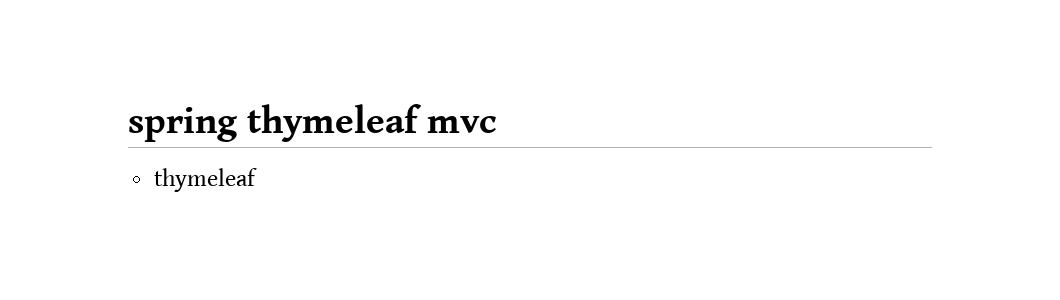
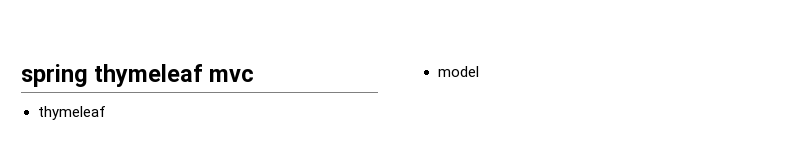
+ model

